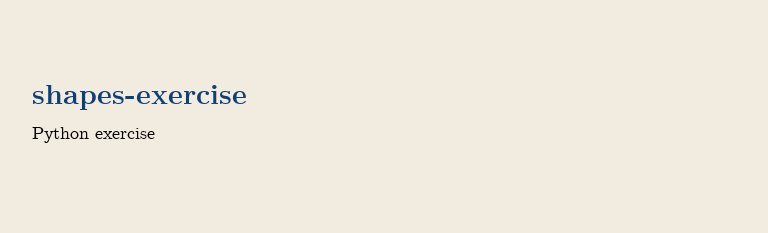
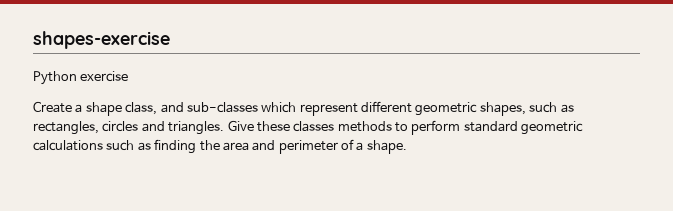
+ Create a shape class, and sub-classes which represent different geometric shapes, such as rectangles, circles and triangles. Give these classes methods to perform standard geometric calculations such as finding the area and perimeter of a shape.

